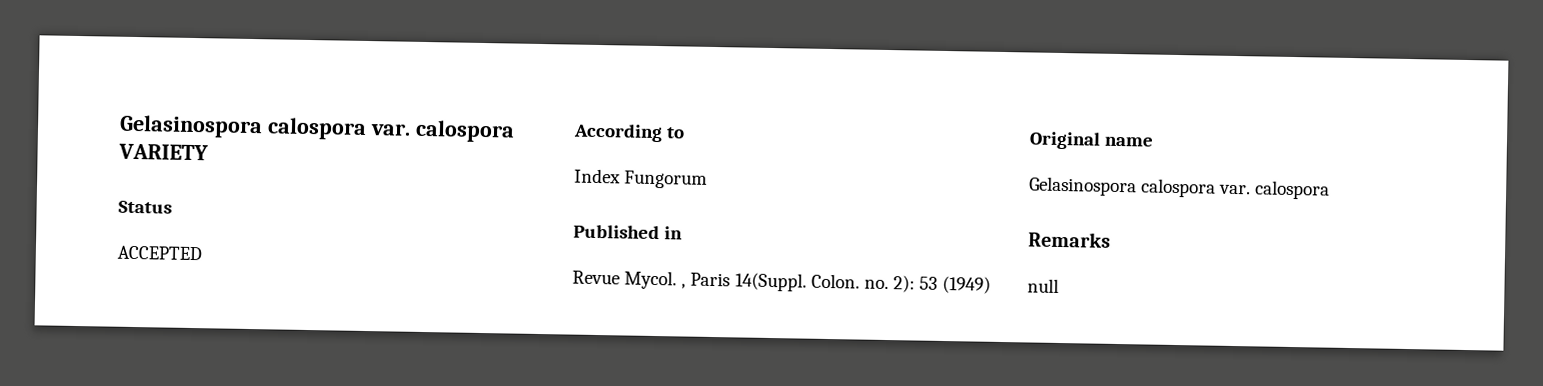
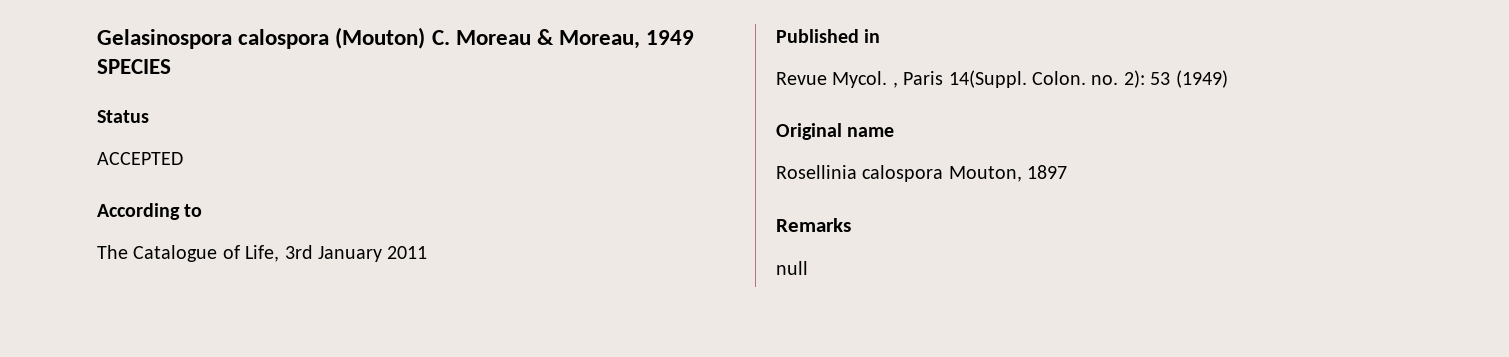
- Gelasinospora calospora var. calospora VARIETY
+ Gelasinospora calospora (Mouton) C. Moreau & Moreau, 1949 SPECIES
  Status
  ACCEPTED
  According to
- Index Fungorum
+ The Catalogue of Life, 3rd January 2011
  Original name
- Gelasinospora calospora var. calospora
+ Rosellinia calospora Mouton, 1897

